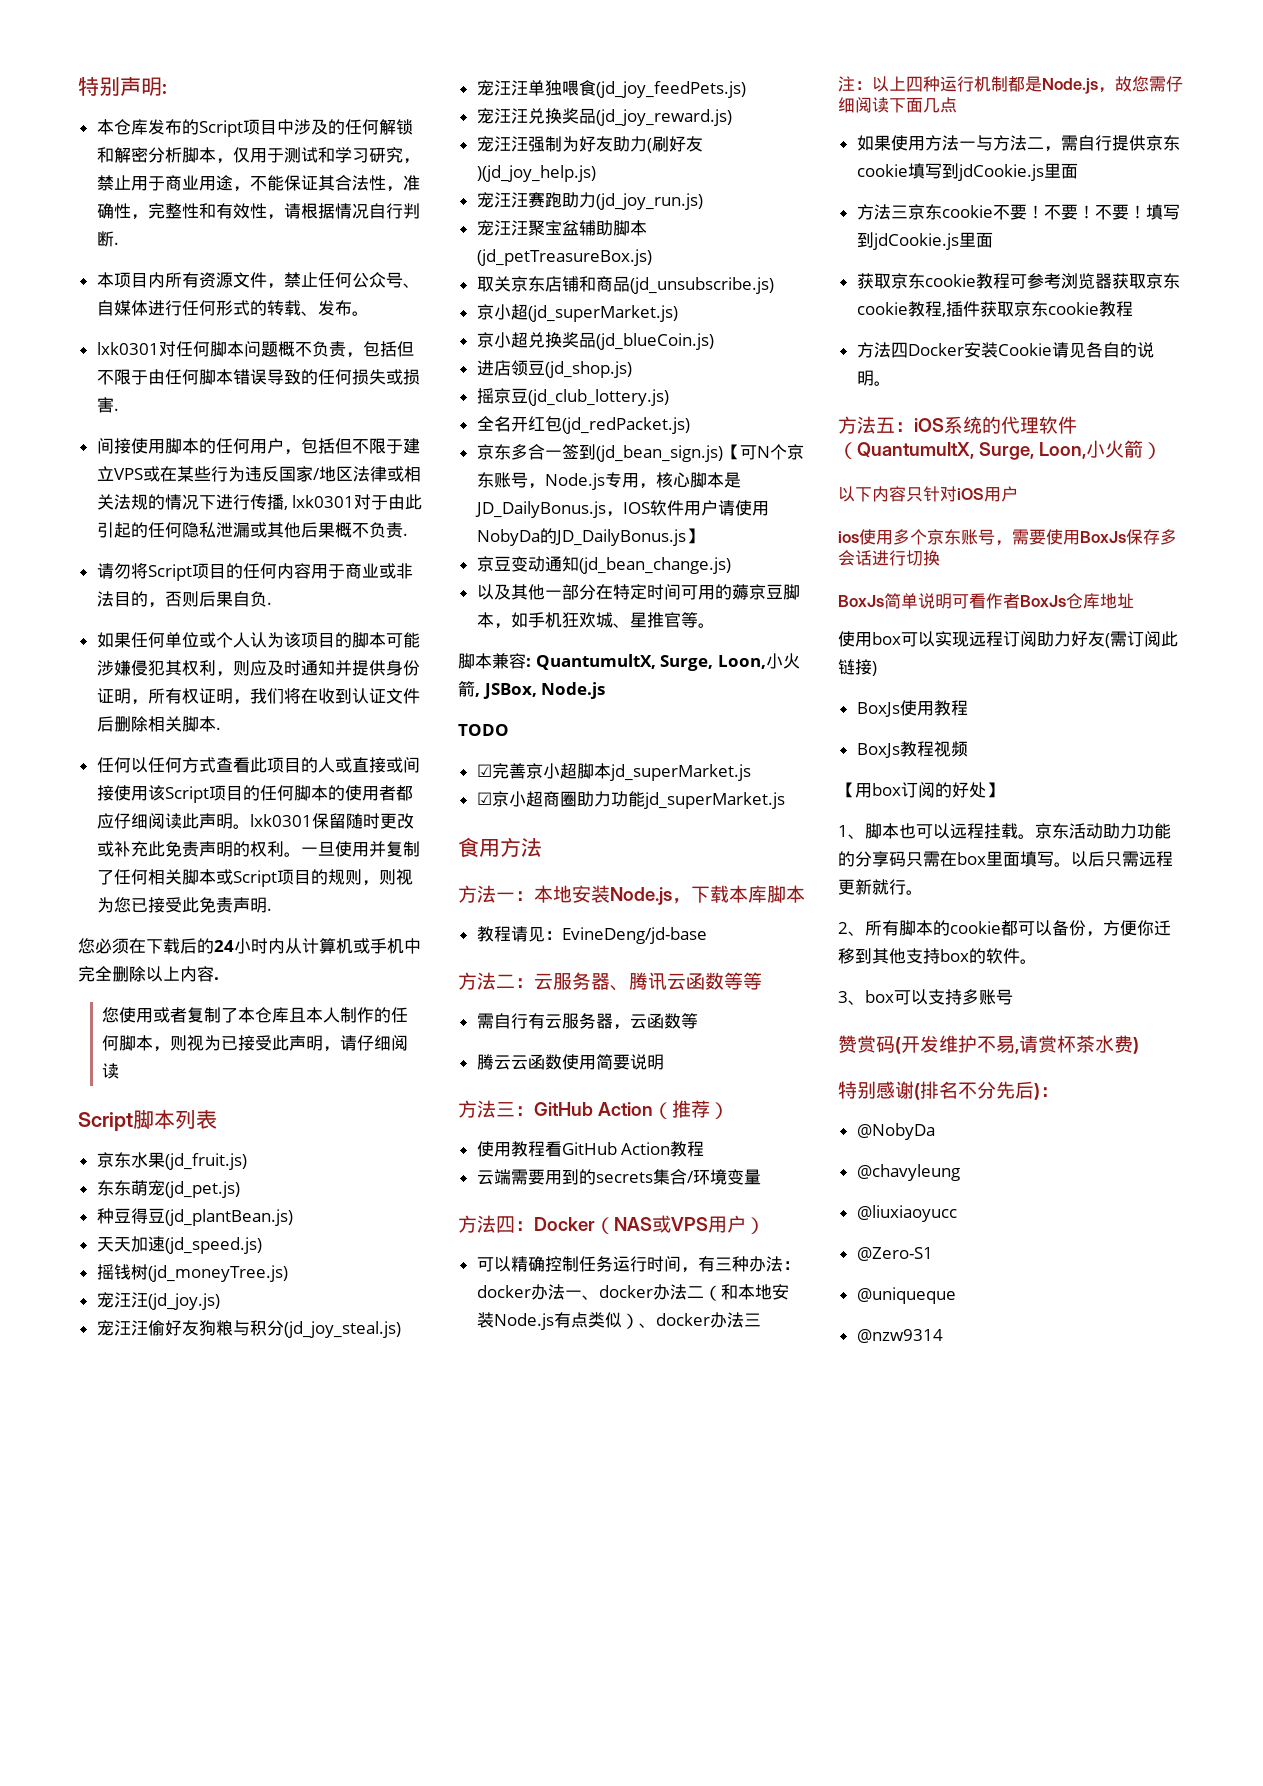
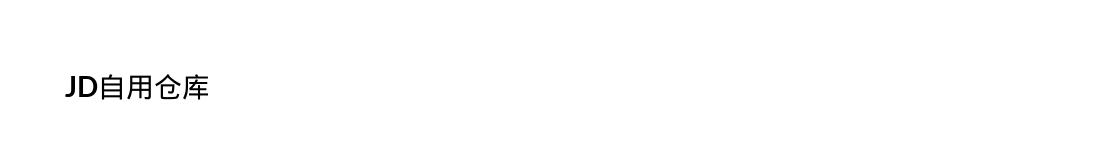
- 特别声明:
- 本仓库发布的Script项目中涉及的任何解锁和解密分析脚本，仅用于测试和学习研究，禁止用于商业用途，不能保证其合法性，准确性，完整性和有效性，请根据情况自行判断.
- 本项目内所有资源文件，禁止任何公众号、自媒体进行任何形式的转载、发布。
- lxk0301对任何脚本问题概不负责，包括但不限于由任何脚本错误导致的任何损失或损害.
- 间接使用脚本的任何用户，包括但不限于建立VPS或在某些行为违反国家/地区法律或相关法规的情况下进行传播, lxk0301对于由此引起的任何隐私泄漏或其他后果概不负责.
- 请勿将Script项目的任何内容用于商业或非法目的，否则后果自负.
- 如果任何单位或个人认为该项目的脚本可能涉嫌侵犯其权利，则应及时通知并提供身份证明，所有权证明，我们将在收到认证文件后删除相关脚本.
- 任何以任何方式查看此项目的人或直接或间接使用该Script项目的任何脚本的使用者都应仔细阅读此声明。lxk0301保留随时更改或补充此免责声明的权利。一旦使用并复制了任何相关脚本或Script项目的规则，则视为您已接受此免责声明.
- 您必须在下载后的24小时内从计算机或手机中完全删除以上内容.
- 您使用或者复制了本仓库且本人制作的任何脚本，则视为已接受此声明，请仔细阅读
- Script脚本列表
- 京东水果(jd_fruit.js)
- 东东萌宠(jd_pet.js)
- 种豆得豆(jd_plantBean.js)
- 天天加速(jd_speed.js)
- 摇钱树(jd_moneyTree.js)
- 宠汪汪(jd_joy.js)
- 宠汪汪偷好友狗粮与积分(jd_joy_steal.js)
- 宠汪汪单独喂食(jd_joy_feedPets.js)
- 宠汪汪兑换奖品(jd_joy_reward.js)
- 宠汪汪强制为好友助力(刷好友)(jd_joy_help.js)
- 宠汪汪赛跑助力(jd_joy_run.js)
- 宠汪汪聚宝盆辅助脚本(jd_petTreasureBox.js)
- 取关京东店铺和商品(jd_unsubscribe.js)
- 京小超(jd_superMarket.js)
- 京小超兑换奖品(jd_blueCoin.js)
- 进店领豆(jd_shop.js)
- 摇京豆(jd_club_lottery.js)
- 全名开红包(jd_redPacket.js)
- 京东多合一签到(jd_bean_sign.js)【可N个京东账号，Node.js专用，核心脚本是JD_DailyBonus.js，IOS软件用户请使用NobyDa的JD_DailyBonus.js】
- 京豆变动通知(jd_bean_change.js)
- 以及其他一部分在特定时间可用的薅京豆脚本，如手机狂欢城、星推官等。
- 脚本兼容: QuantumultX, Surge, Loon,小火箭, JSBox, Node.js
- TODO
- ☑完善京小超脚本jd_superMarket.js
- ☑京小超商圈助力功能jd_superMarket.js
- 食用方法
- 方法一：本地安装Node.js，下载本库脚本
- 教程请见：EvineDeng/jd-base
- 方法二：云服务器、腾讯云函数等等
- 需自行有云服务器，云函数等
- 腾云云函数使用简要说明
- 方法三：GitHub Action（推荐）
- 使用教程看GitHub Action教程
- 云端需要用到的secrets集合/环境变量
- 方法四：Docker（NAS或VPS用户）
- 可以精确控制任务运行时间，有三种办法：docker办法一、docker办法二（和本地安装Node.js有点类似）、docker办法三
- 注：以上四种运行机制都是Node.js，故您需仔细阅读下面几点
- 如果使用方法一与方法二，需自行提供京东cookie填写到jdCookie.js里面
- 方法三京东cookie不要！不要！不要！填写到jdCookie.js里面
- 获取京东cookie教程可参考浏览器获取京东cookie教程,插件获取京东cookie教程
- 方法四Docker安装Cookie请见各自的说明。
- 方法五：iOS系统的代理软件（QuantumultX, Surge, Loon,小火箭）
- 以下内容只针对iOS用户
- ios使用多个京东账号，需要使用BoxJs保存多会话进行切换
- BoxJs简单说明可看作者BoxJs仓库地址
- 使用box可以实现远程订阅助力好友(需订阅此链接)
- BoxJs使用教程
- BoxJs教程视频
- 【用box订阅的好处】
- 1、脚本也可以远程挂载。京东活动助力功能的分享码只需在box里面填写。以后只需远程更新就行。
- 2、所有脚本的cookie都可以备份，方便你迁移到其他支持box的软件。
- 3、box可以支持多账号
- 赞赏码(开发维护不易,请赏杯茶水费)
- 特别感谢(排名不分先后)：
- @NobyDa
- @chavyleung
- @liuxiaoyucc
- @Zero-S1
- @uniqueque
- @nzw9314
+ JD自用仓库

